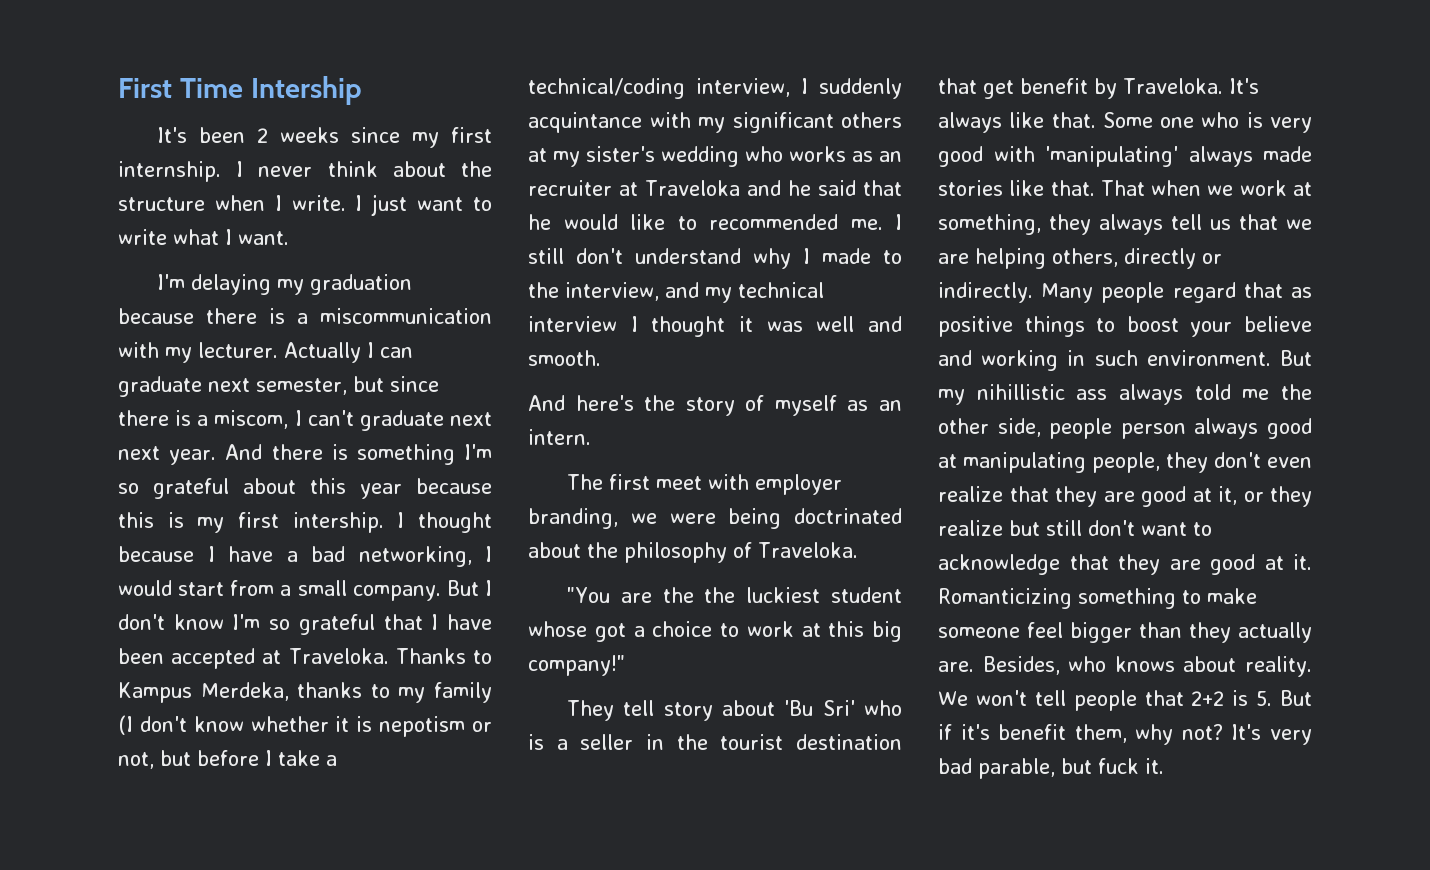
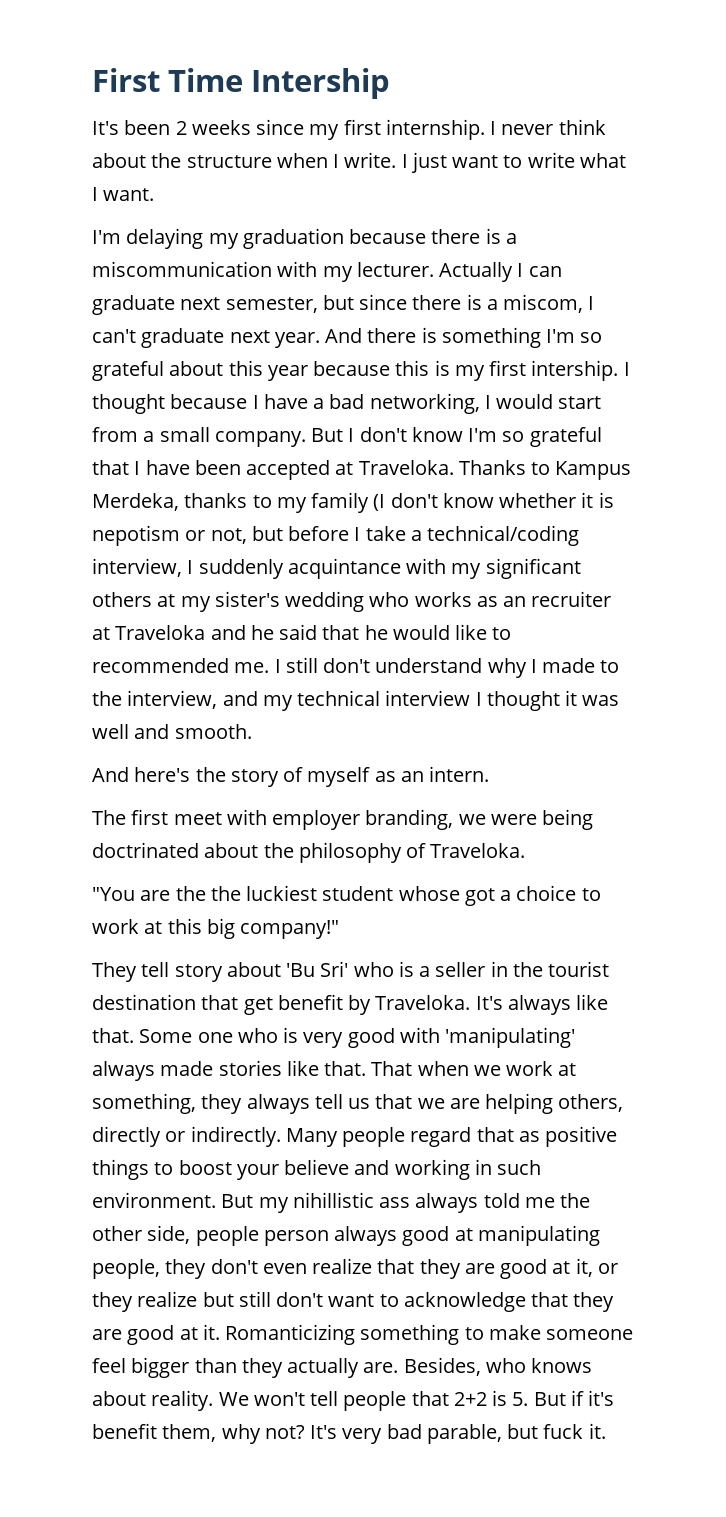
- Actually I can graduate next semester, but since there is a miscom, I can't graduate next next year.
+ Actually I can graduate next semester, but since there is a miscom, I can't graduate next year.

